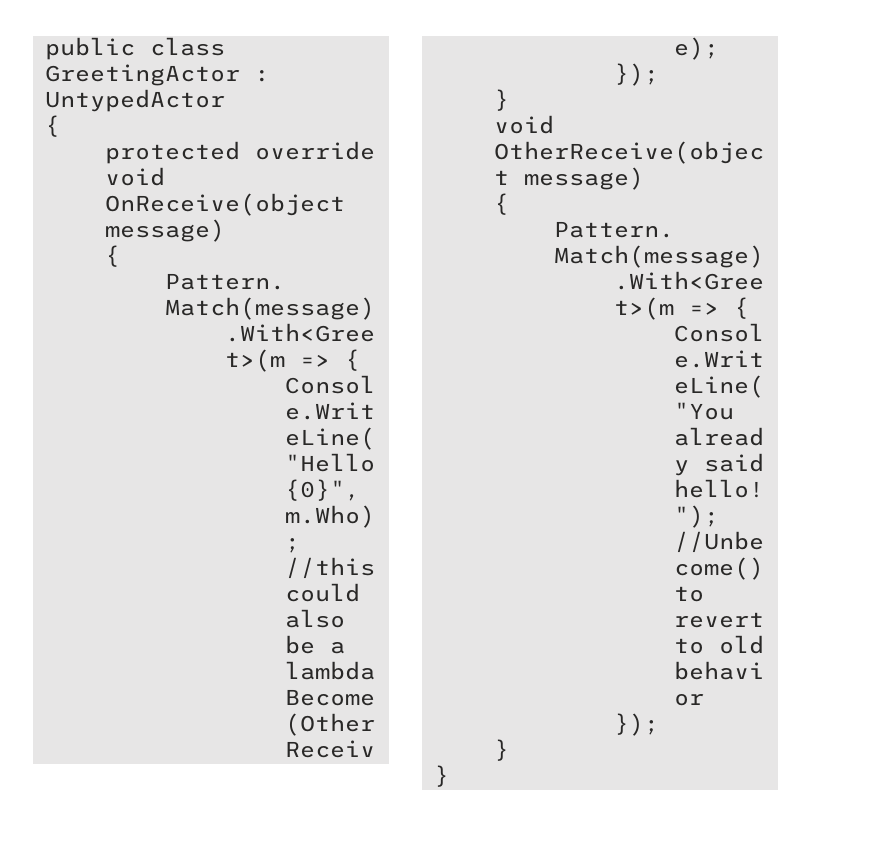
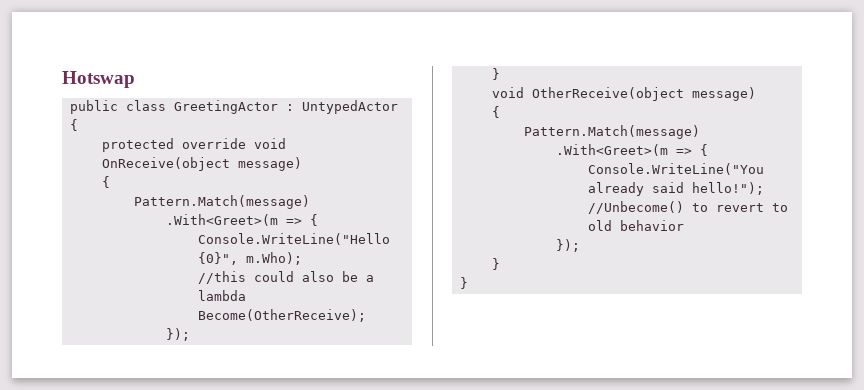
+ Hotswap

